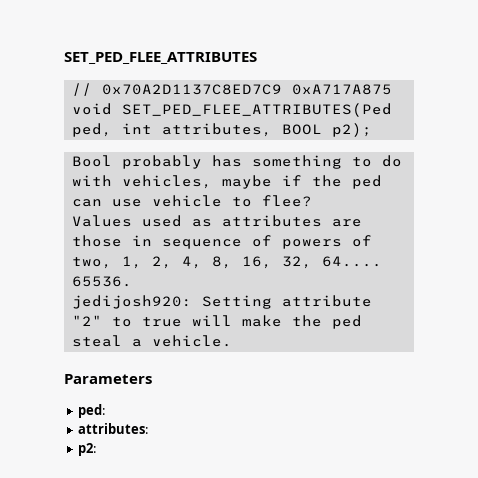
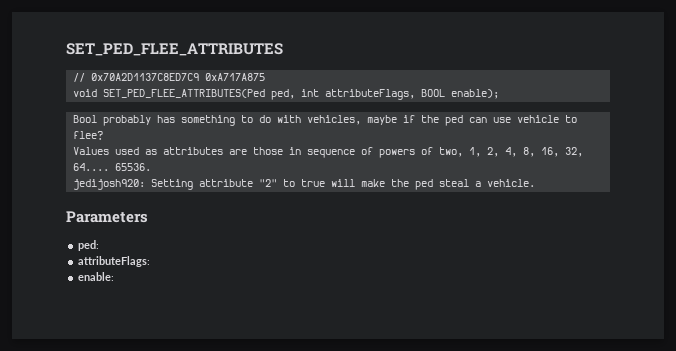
- void SET_PED_FLEE_ATTRIBUTES(Ped ped, int attributes, BOOL p2);
+ void SET_PED_FLEE_ATTRIBUTES(Ped ped, int attributeFlags, BOOL enable);
- attributes:
- p2:
+ attributeFlags:
+ enable:

